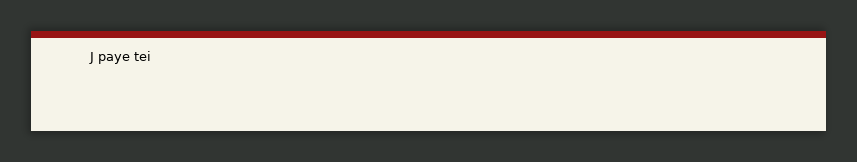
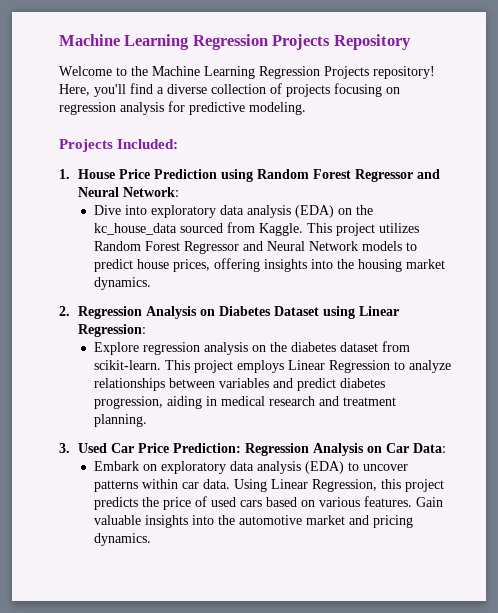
- J paye tei
+ Machine Learning Regression Projects Repository
+ Welcome to the Machine Learning Regression Projects repository! Here, you'll find a diverse collection of projects focusing on regression analysis for predictive modeling.
+ Projects Included:
+ 1. House Price Prediction using Random Forest Regressor and Neural Network:
+ Dive into exploratory data analysis (EDA) on the kc_house_data sourced from Kaggle. This project utilizes Random Forest Regressor and Neural Network models to predict house prices, offering insights into the housing market dynamics.
+ 2. Regression Analysis on Diabetes Dataset using Linear Regression:
+ Explore regression analysis on the diabetes dataset from scikit-learn. This project employs Linear Regression to analyze relationships between variables and predict diabetes progression, aiding in medical research and treatment planning.
+ 3. Used Car Price Prediction: Regression Analysis on Car Data:
+ Embark on exploratory data analysis (EDA) to uncover patterns within car data. Using Linear Regression, this project predicts the price of used cars based on various features. Gain valuable insights into the automotive market and pricing dynamics.

